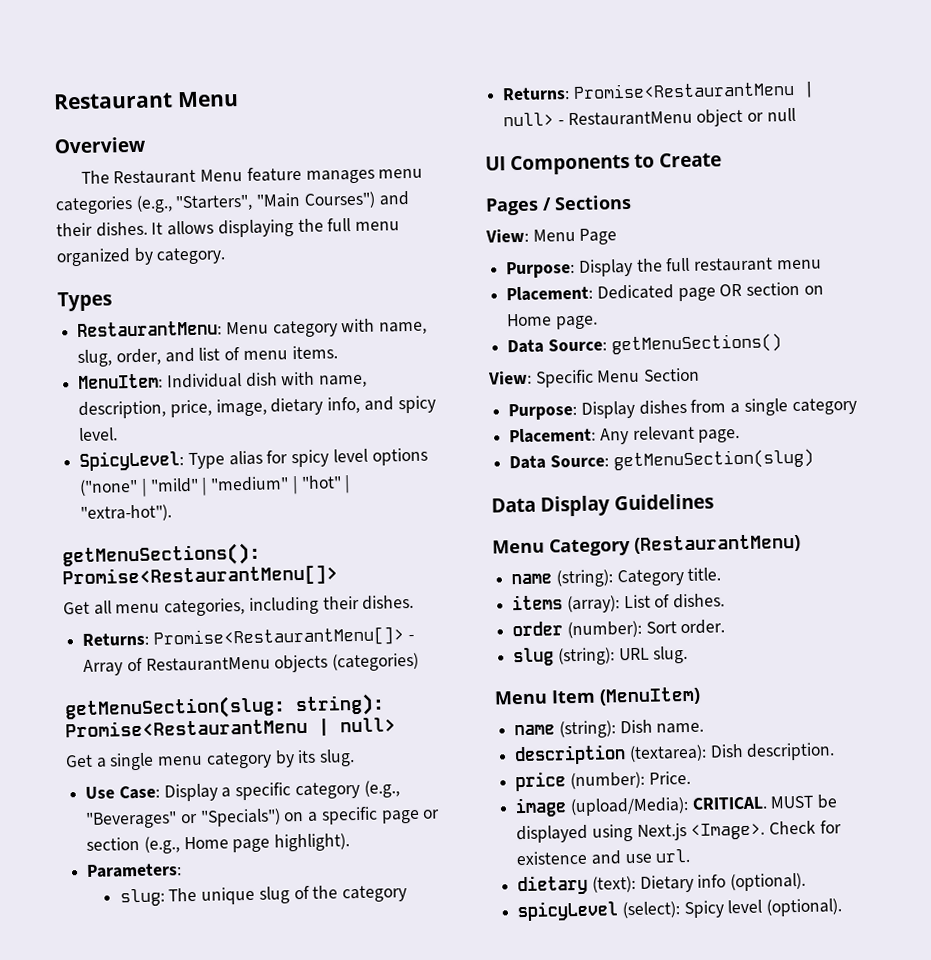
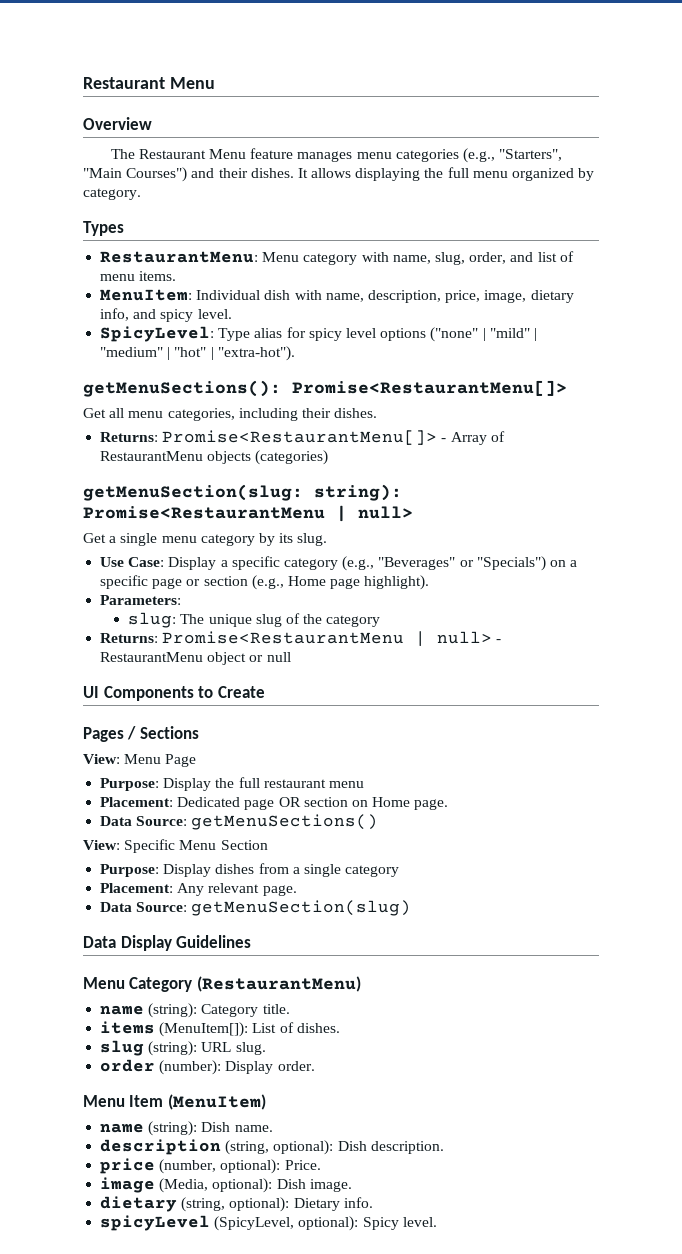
- items (array): List of dishes.
+ items (MenuItem[]): List of dishes.
- order (number): Sort order.
+ order (number): Display order.
- description (textarea): Dish description.
+ description (string, optional): Dish description.
- price (number): Price.
+ price (number, optional): Price.
- image (upload/Media): CRITICAL. MUST be displayed using Next.js <Image>. Check for existence and use url.
- dietary (text): Dietary info (optional).
- spicyLevel (select): Spicy level (optional).
+ image (Media, optional): Dish image.
+ dietary (string, optional): Dietary info.
+ spicyLevel (SpicyLevel, optional): Spicy level.

